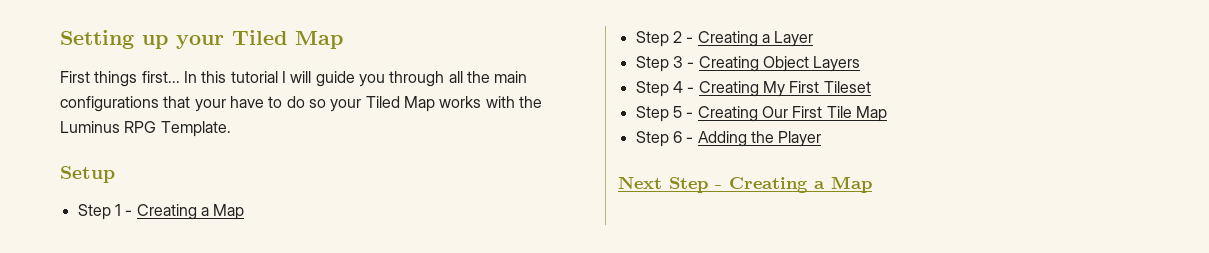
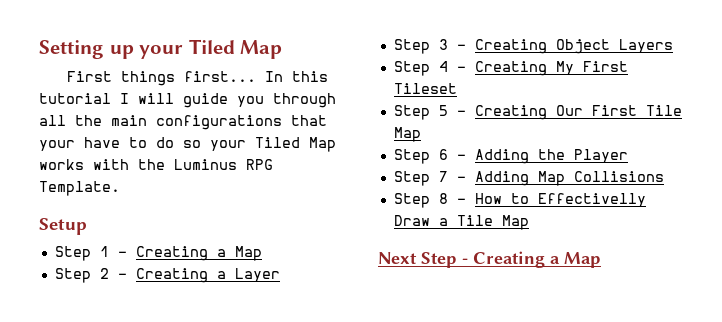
+ Step 7 - Adding Map Collisions
+ Step 8 - How to Effectivelly Draw a Tile Map

